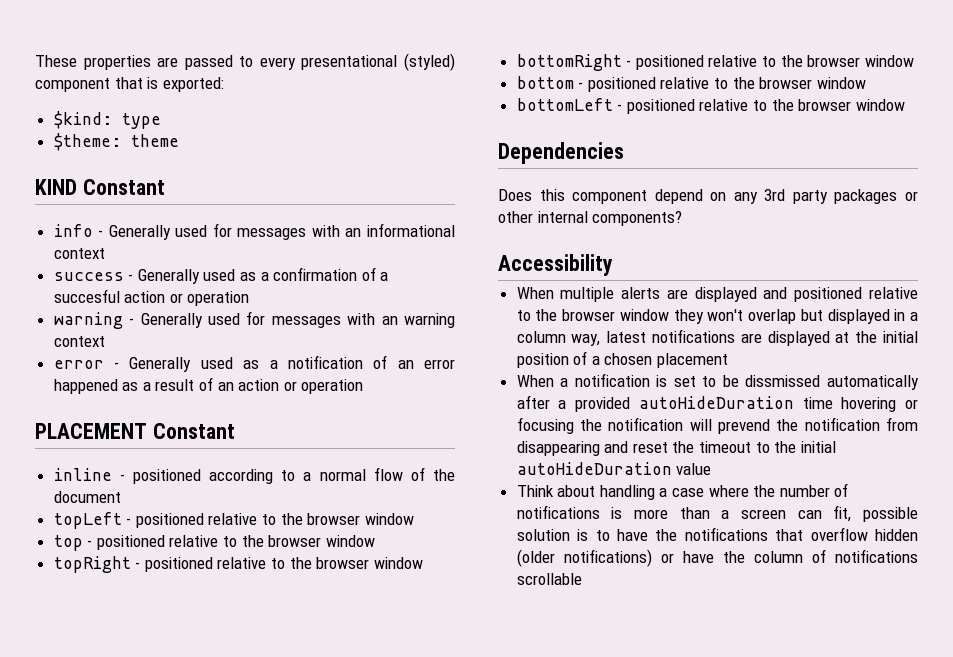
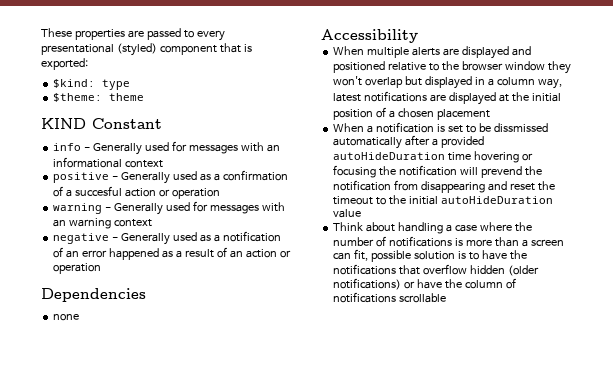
- success - Generally used as a confirmation of a succesful action or operation
+ positive - Generally used as a confirmation of a succesful action or operation
- error - Generally used as a notification of an error happened as a result of an action or operation
+ negative - Generally used as a notification of an error happened as a result of an action or operation
- PLACEMENT Constant
- inline - positioned according to a normal flow of the document
- topLeft - positioned relative to the browser window
- top - positioned relative to the browser window
- topRight - positioned relative to the browser window
- bottomRight - positioned relative to the browser window
- bottom - positioned relative to the browser window
- bottomLeft - positioned relative to the browser window
  Dependencies
- Does this component depend on any 3rd party packages or other internal components?
+ none

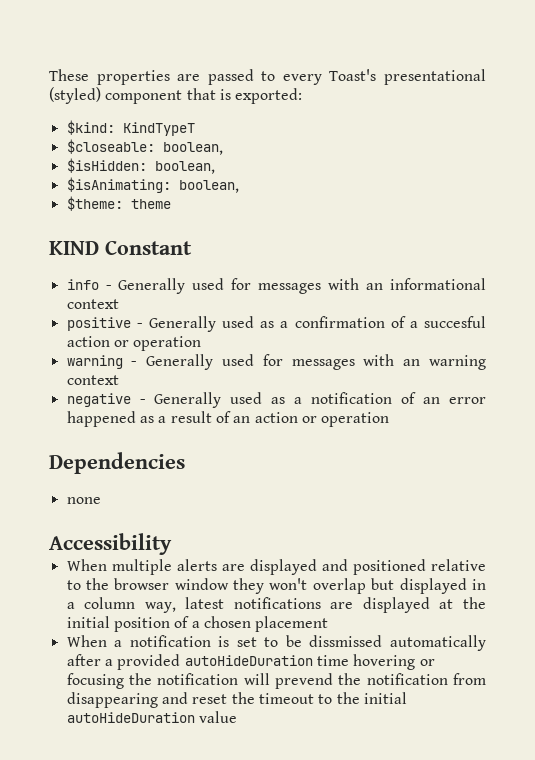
- These properties are passed to every presentational (styled) component that is exported:
+ These properties are passed to every Toast's presentational (styled) component that is exported:
- $kind: type
+ $kind: KindTypeT
+ $closeable: boolean,
+ $isHidden: boolean,
+ $isAnimating: boolean,
- Think about handling a case where the number of notifications is more than a screen can fit, possible solution is to have the notifications that overflow hidden (older notifications) or have the column of notifications scrollable

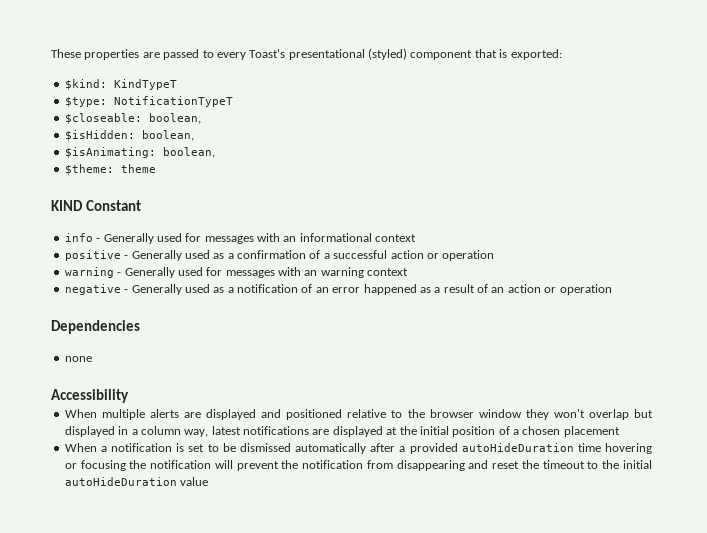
+ $type: NotificationTypeT
- positive - Generally used as a confirmation of a succesful action or operation
+ positive - Generally used as a confirmation of a successful action or operation
- When a notification is set to be dissmissed automatically after a provided autoHideDuration time hovering or focusing the notification will prevend the notification from disappearing and reset the timeout to the initial autoHideDuration value
+ When a notification is set to be dismissed automatically after a provided autoHideDuration time hovering or focusing the notification will prevent the notification from disappearing and reset the timeout to the initial autoHideDuration value

